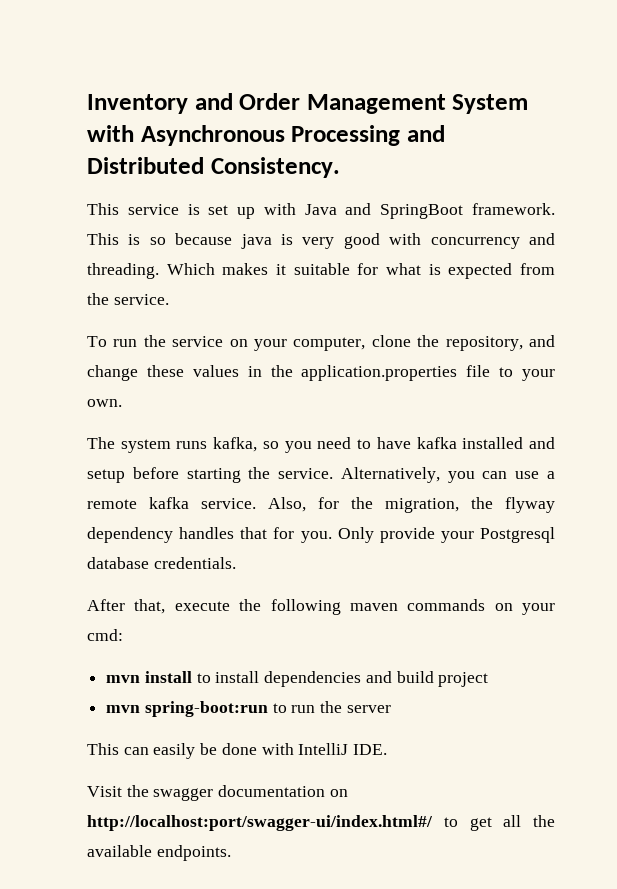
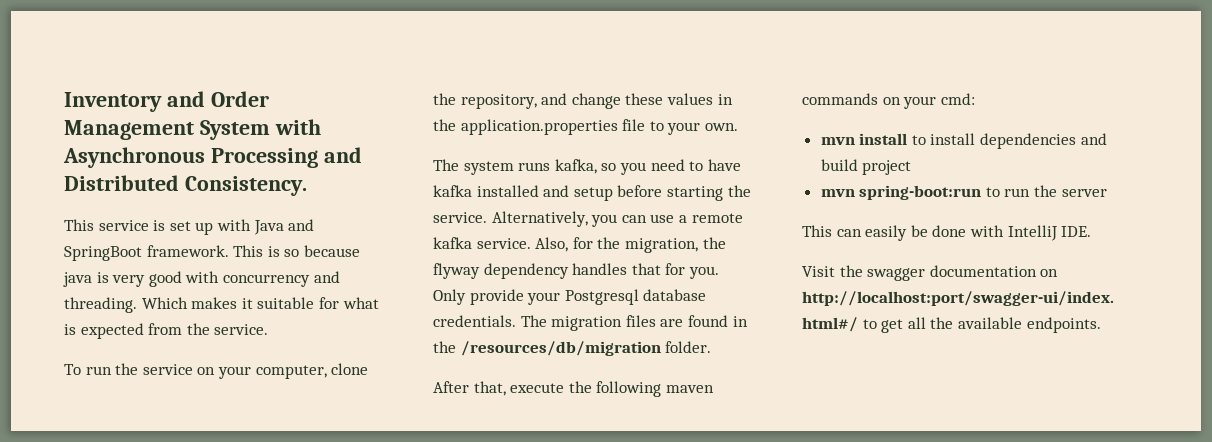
+ The migration files are found in the /resources/db/migration folder.

